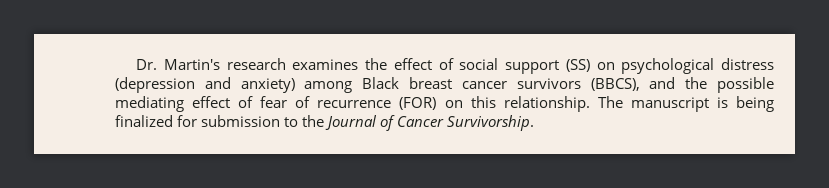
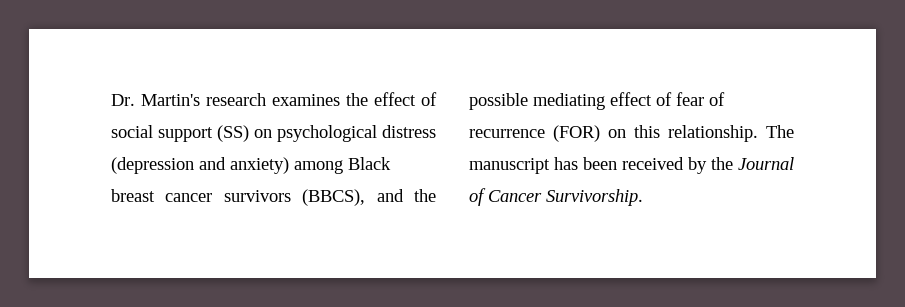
- The manuscript is being finalized for submission to the Journal of Cancer Survivorship.
+ The manuscript has been received by the Journal of Cancer Survivorship.

